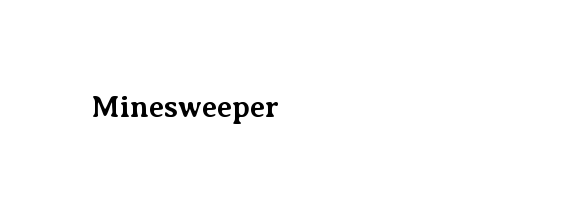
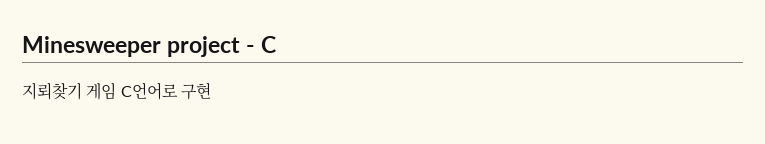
- Minesweeper
+ Minesweeper project - C
+ 지뢰찾기 게임 C언어로 구현

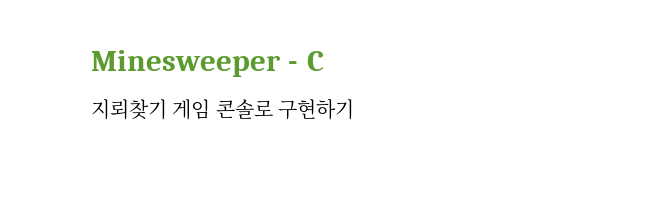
- Minesweeper project - C
+ Minesweeper - C
- 지뢰찾기 게임 C언어로 구현
+ 지뢰찾기 게임 콘솔로 구현하기

